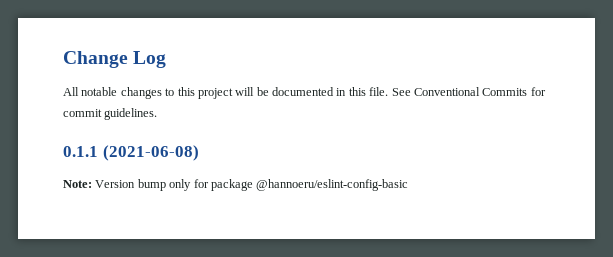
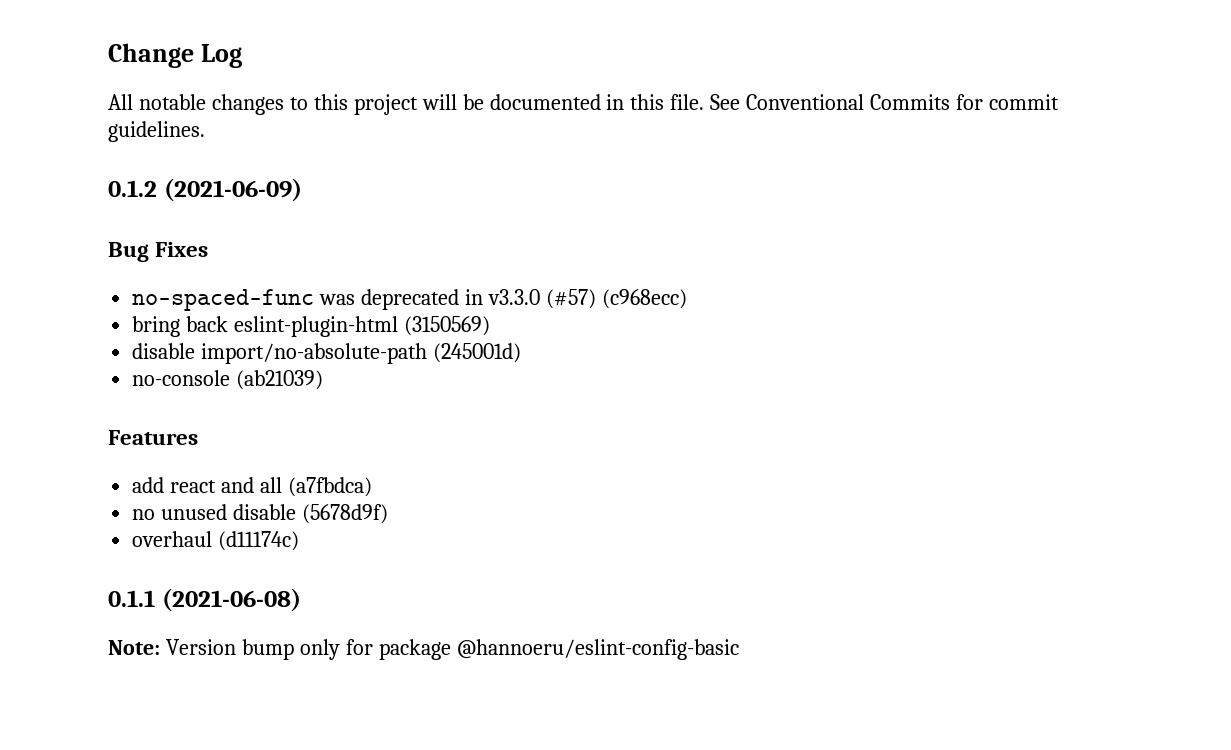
+ 0.1.2 (2021-06-09)
+ Bug Fixes
+ no-spaced-func was deprecated in v3.3.0 (#57) (c968ecc)
+ bring back eslint-plugin-html (3150569)
+ disable import/no-absolute-path (245001d)
+ no-console (ab21039)
+ Features
+ add react and all (a7fbdca)
+ no unused disable (5678d9f)
+ overhaul (d11174c)

